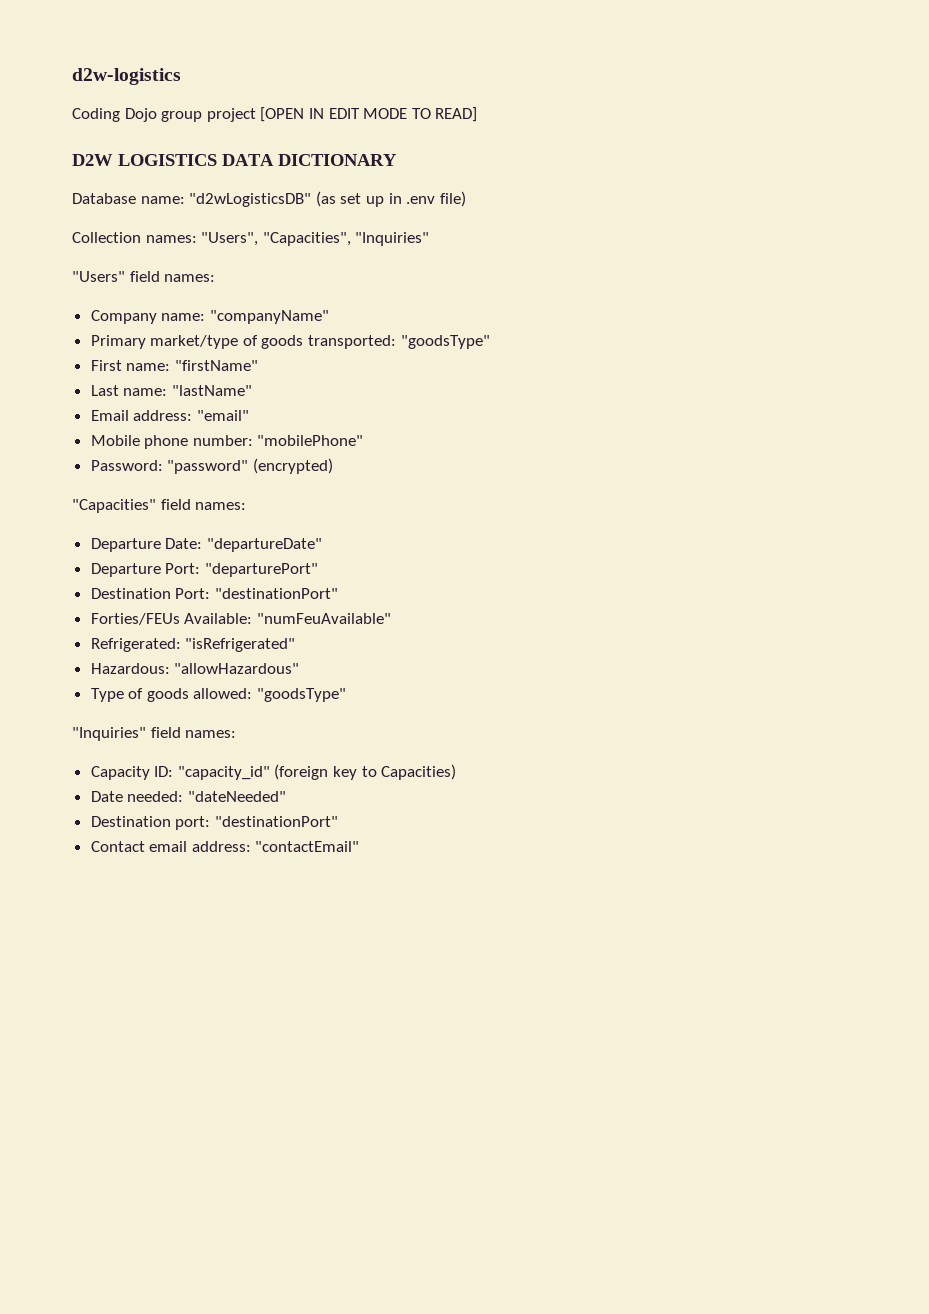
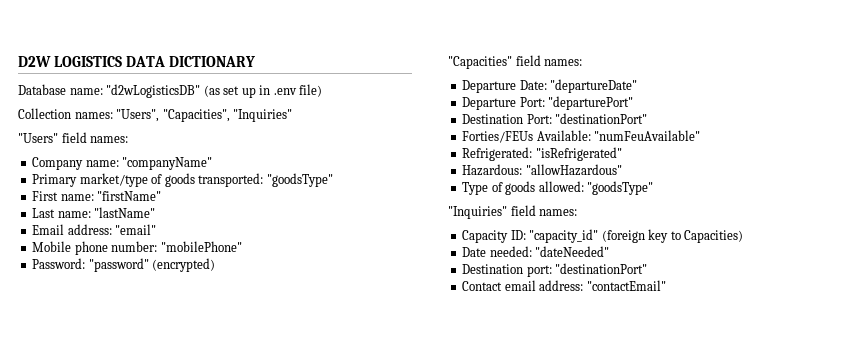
- d2w-logistics
- Coding Dojo group project [OPEN IN EDIT MODE TO READ]

